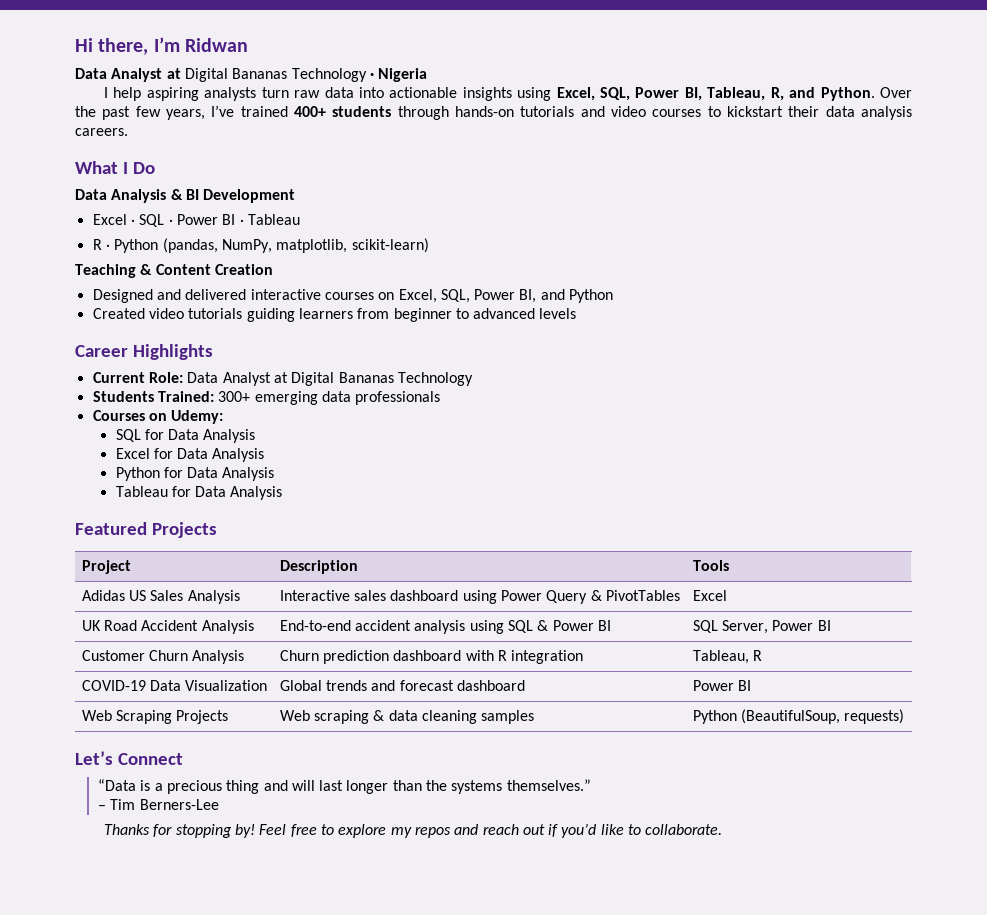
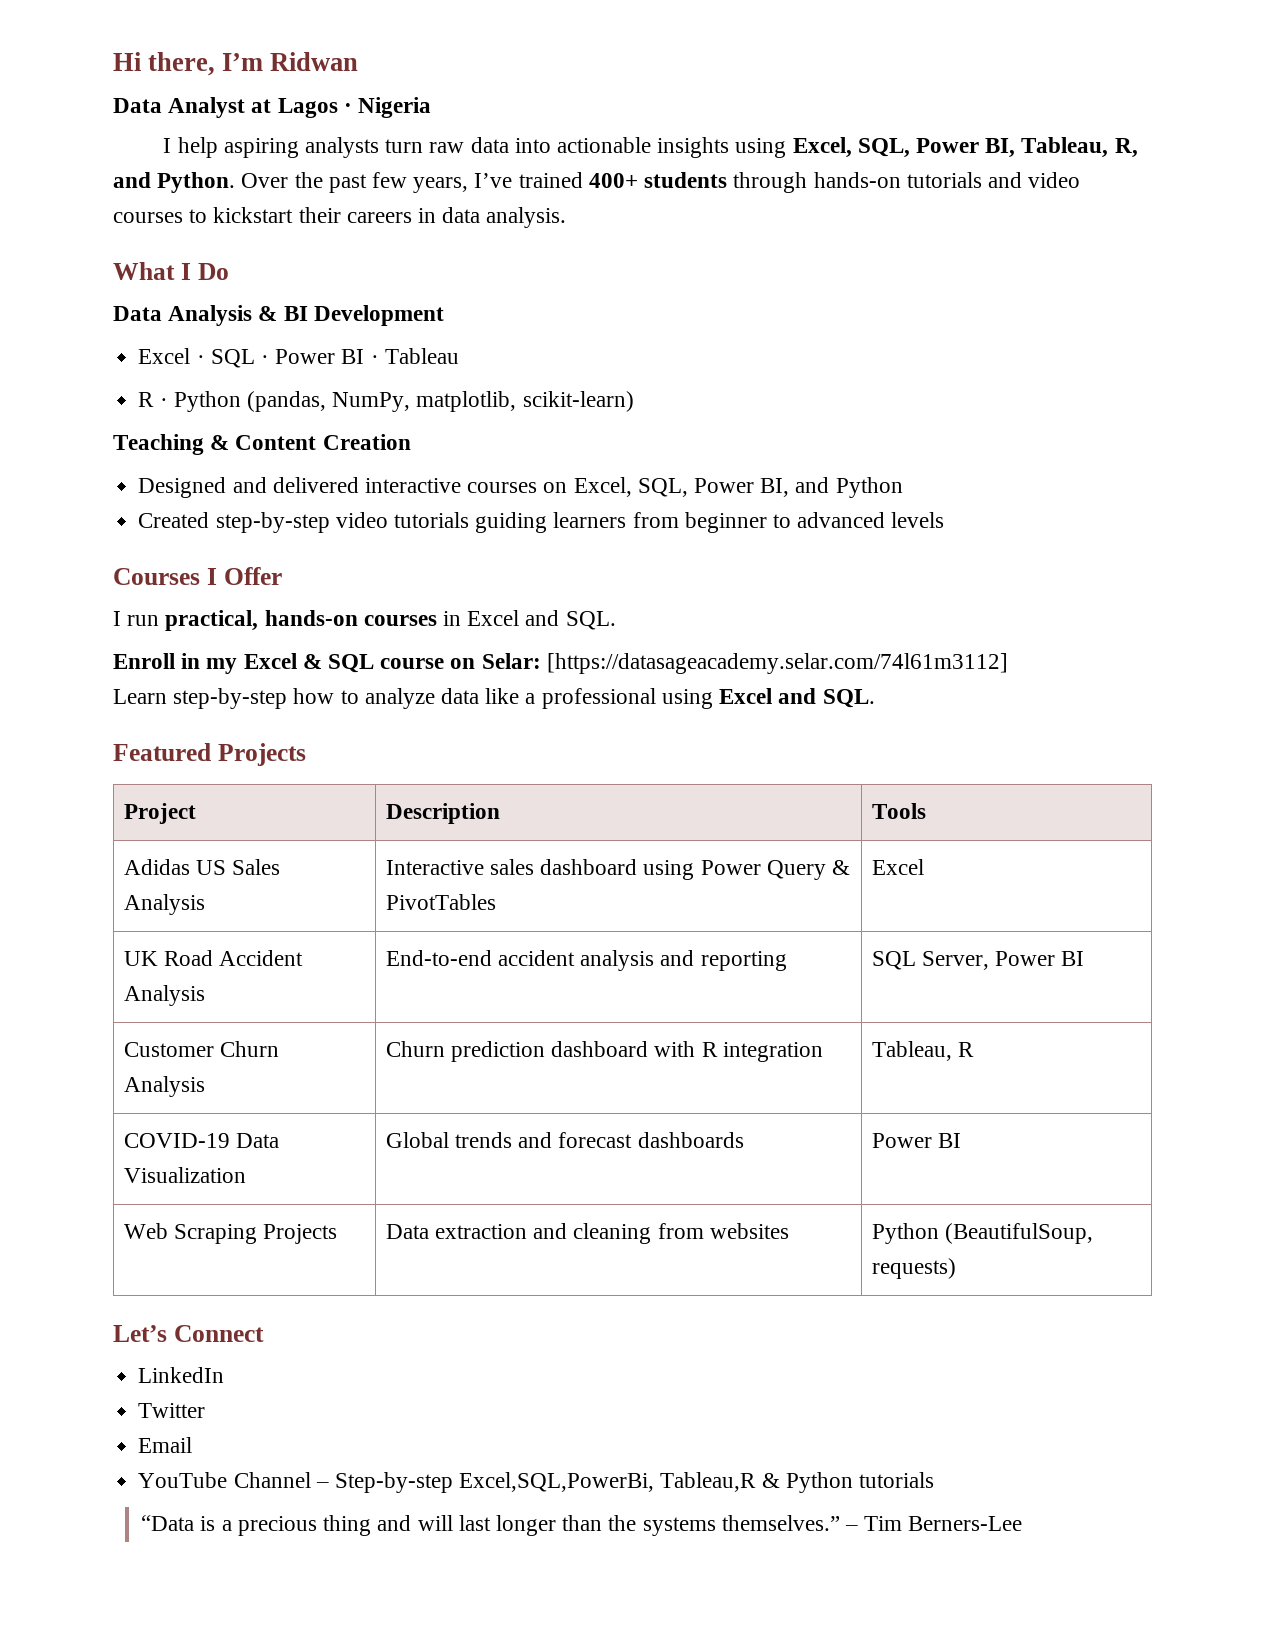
- Data Analyst at Digital Bananas Technology · Nigeria
+ Data Analyst at Lagos · Nigeria
- Over the past few years, I’ve trained 400+ students through hands-on tutorials and video courses to kickstart their data analysis careers.
+ Over the past few years, I’ve trained 400+ students through hands-on tutorials and video courses to kickstart their careers in data analysis.
- Created video tutorials guiding learners from beginner to advanced levels
+ Created step-by-step video tutorials guiding learners from beginner to advanced levels
- Career Highlights
- Current Role: Data Analyst at Digital Bananas Technology
- Students Trained: 300+ emerging data professionals
- Courses on Udemy:
- SQL for Data Analysis
- Excel for Data Analysis
- Python for Data Analysis
- Tableau for Data Analysis
+ Courses I Offer
+ I run practical, hands-on courses in Excel and SQL.
+ Enroll in my Excel & SQL course on Selar: [https://datasageacademy.selar.com/74l61m3112]
+ Learn step-by-step how to analyze data like a professional using Excel and SQL.
- UK Road Accident Analysis | End-to-end accident analysis using SQL & Power BI | SQL Server, Power BI
+ UK Road Accident Analysis | End-to-end accident analysis and reporting | SQL Server, Power BI
- COVID-19 Data Visualization | Global trends and forecast dashboard | Power BI
+ COVID-19 Data Visualization | Global trends and forecast dashboards | Power BI
- Web Scraping Projects | Web scraping & data cleaning samples | Python (BeautifulSoup, requests)
+ Web Scraping Projects | Data extraction and cleaning from websites | Python (BeautifulSoup, requests)
+ LinkedIn
+ Twitter
+ Email
+ YouTube Channel – Step-by-step Excel,SQL,PowerBi, Tableau,R & Python tutorials
- “Data is a precious thing and will last longer than the systems themselves.”
- – Tim Berners-Lee
+ “Data is a precious thing and will last longer than the systems themselves.” – Tim Berners-Lee
- Thanks for stopping by! Feel free to explore my repos and reach out if you’d like to collaborate.

